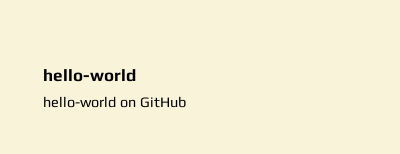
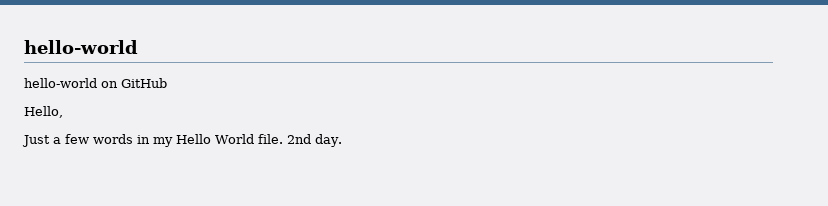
+ Hello,
+ Just a few words in my Hello World file. 2nd day.

